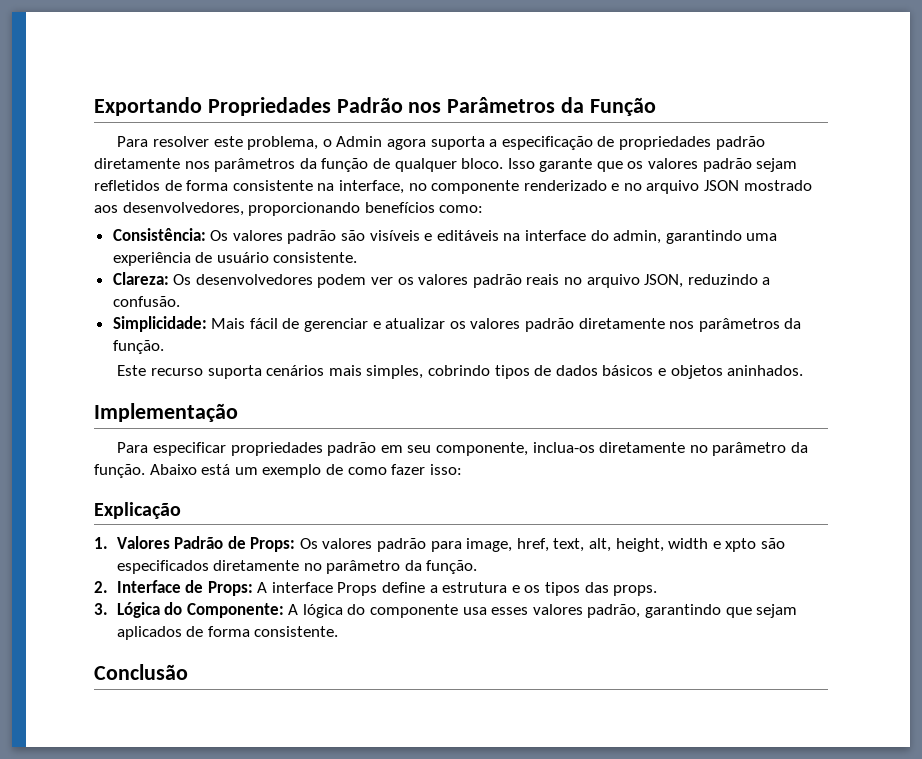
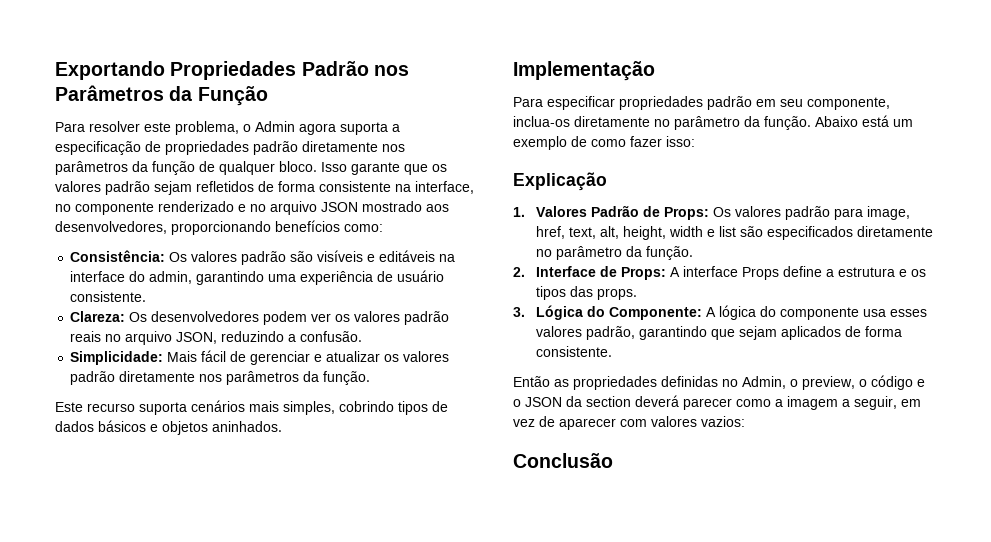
- 1. Valores Padrão de Props: Os valores padrão para image, href, text, alt, height, width e xpto são especificados diretamente no parâmetro da função.
+ 1. Valores Padrão de Props: Os valores padrão para image, href, text, alt, height, width e list são especificados diretamente no parâmetro da função.
+ Então as propriedades definidas no Admin, o preview, o código e o JSON da section deverá parecer como a imagem a seguir, em vez de aparecer com valores vazios:

